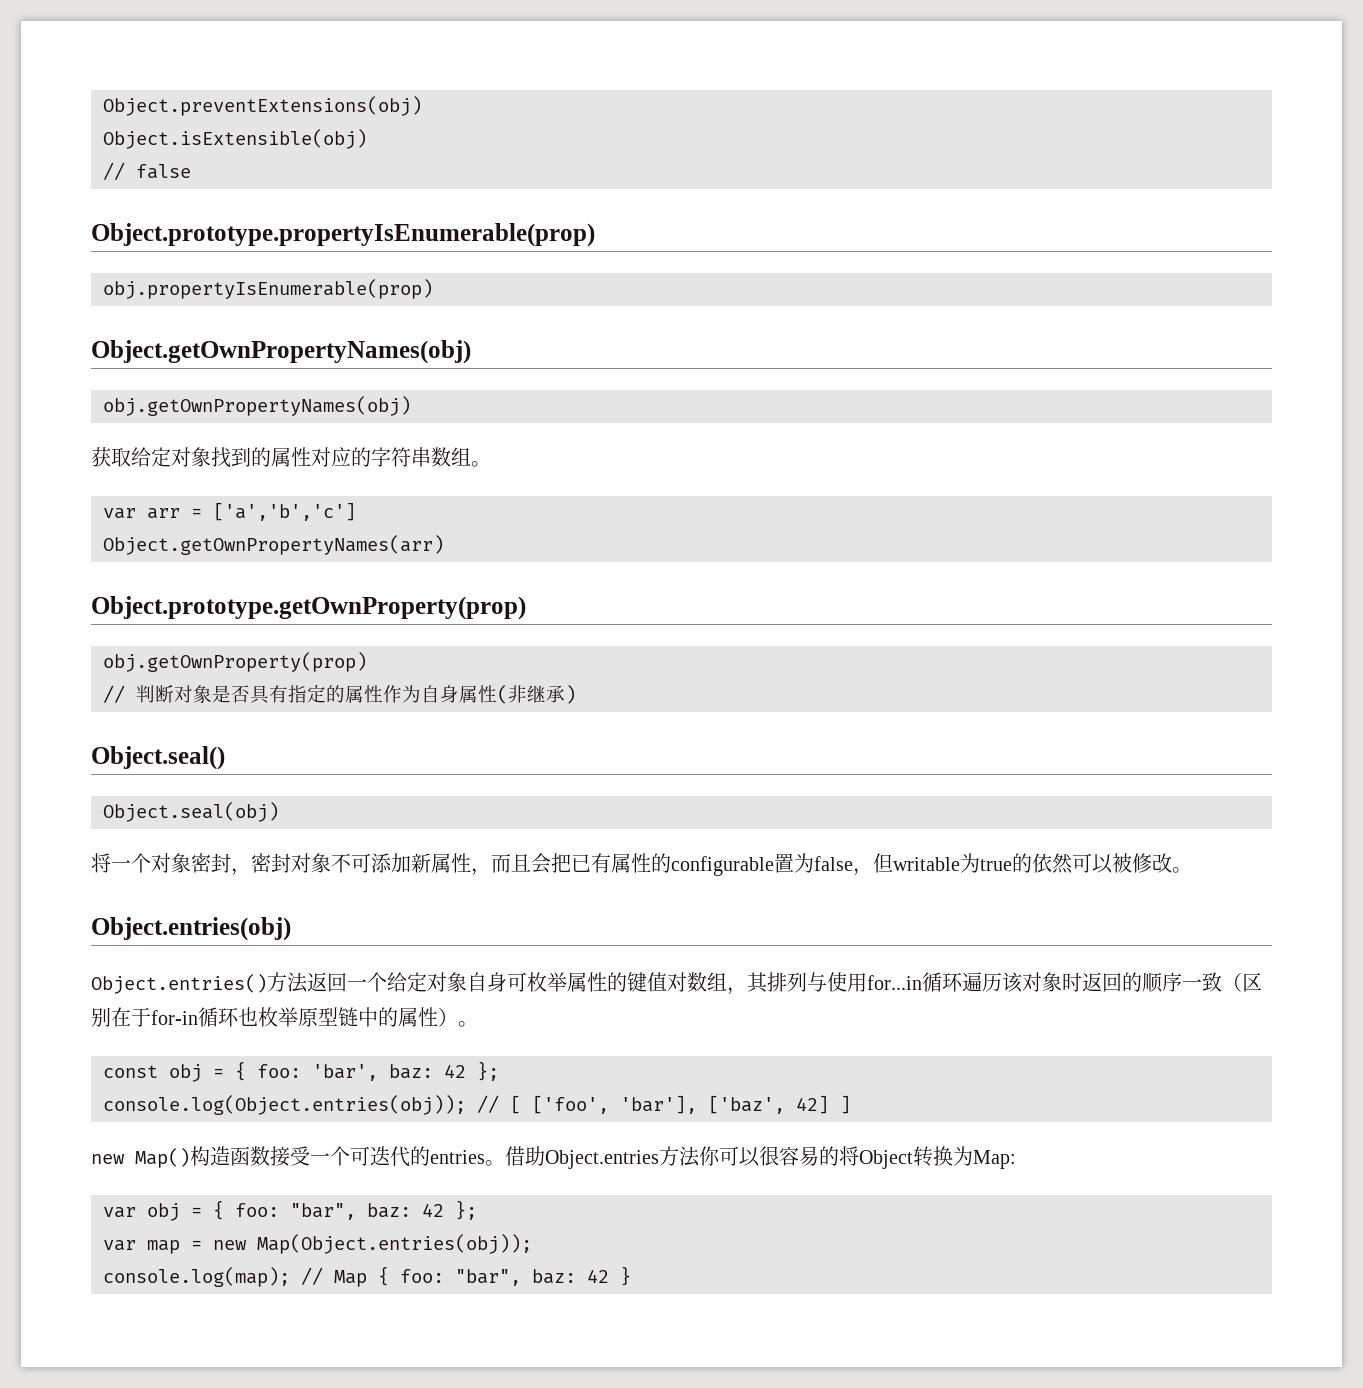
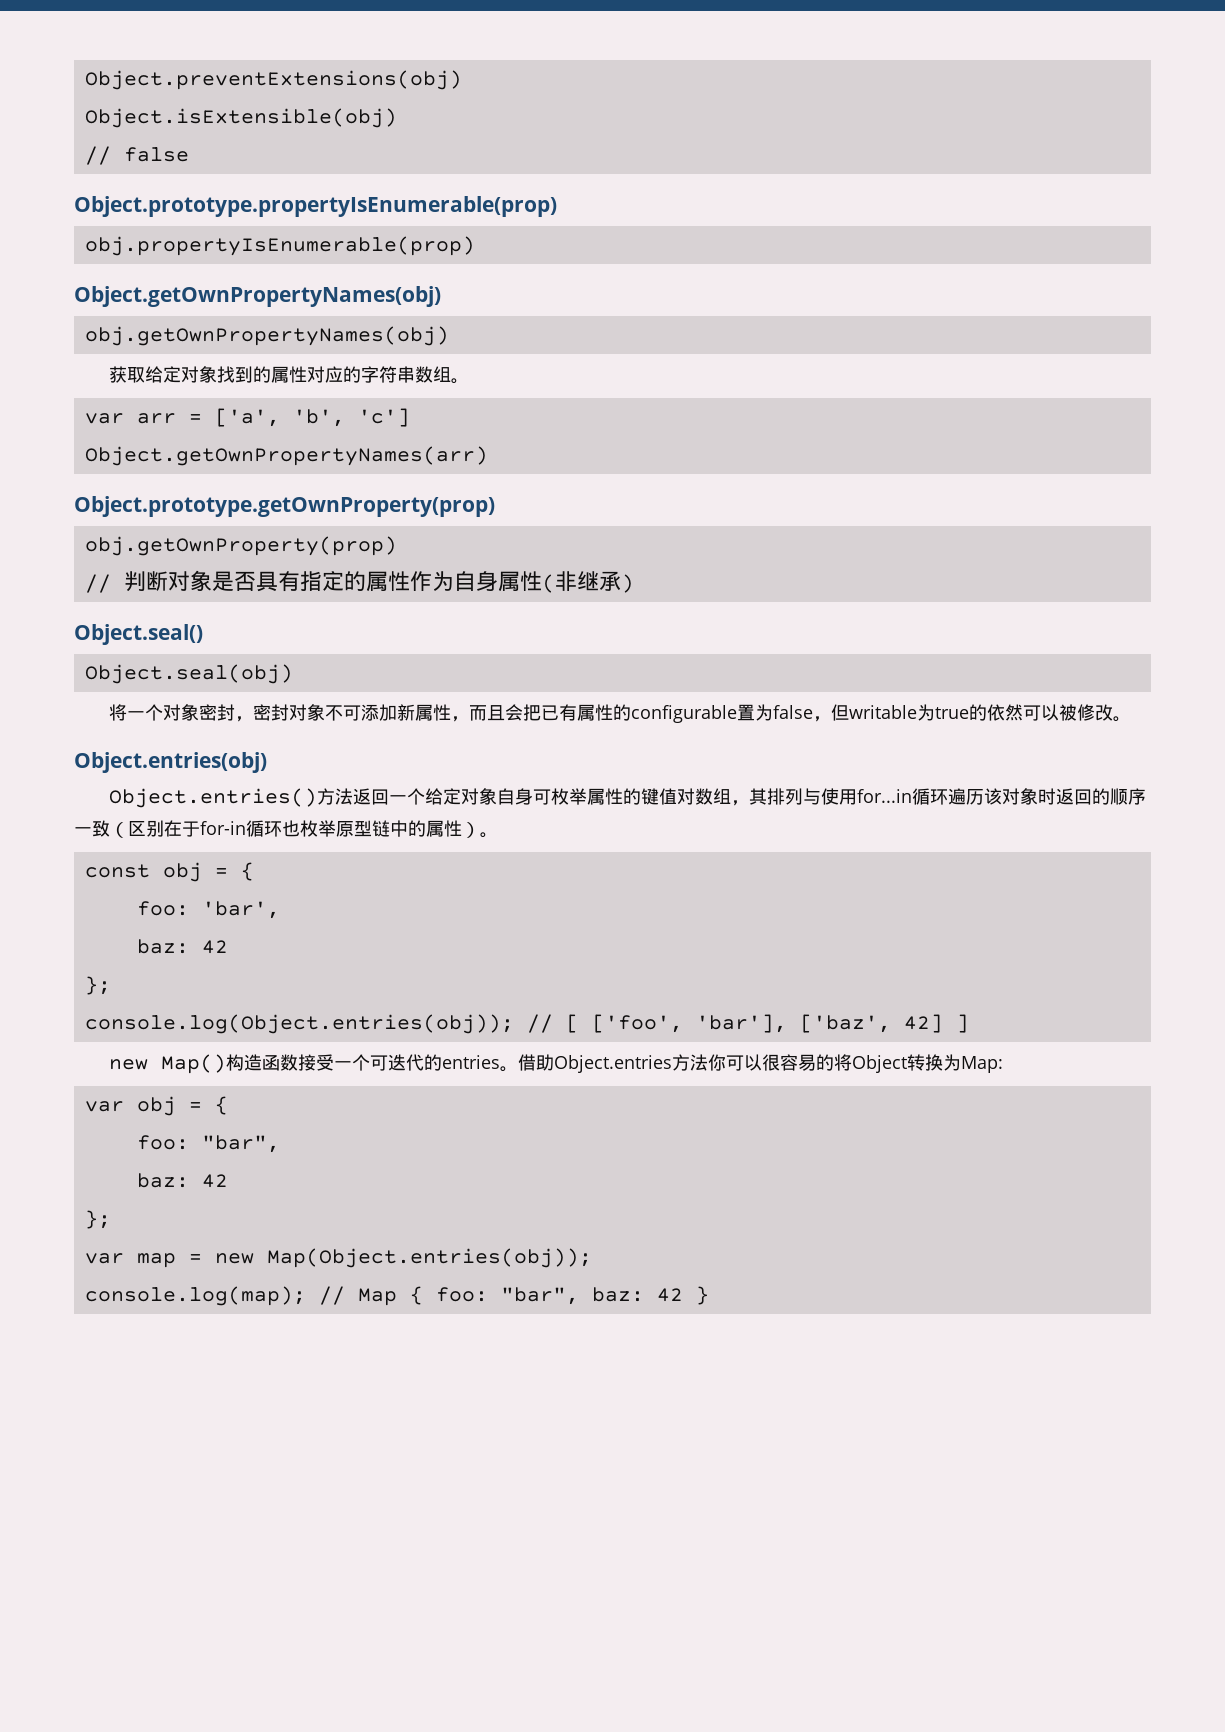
- var arr = ['a','b','c']
+ var arr = ['a', 'b', 'c']
- const obj = { foo: 'bar', baz: 42 };
+ const obj = {
+ foo: 'bar',
+ baz: 42
+ };
- var obj = { foo: "bar", baz: 42 };
+ var obj = {
+ foo: "bar",
+ baz: 42
+ };

